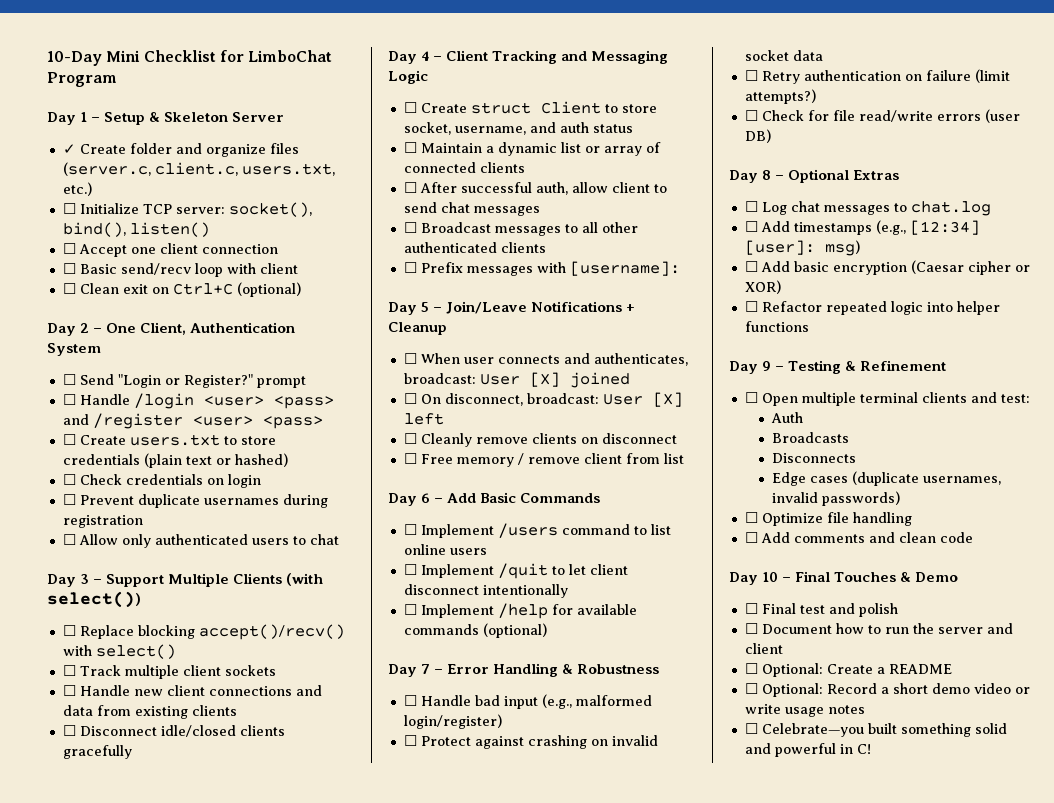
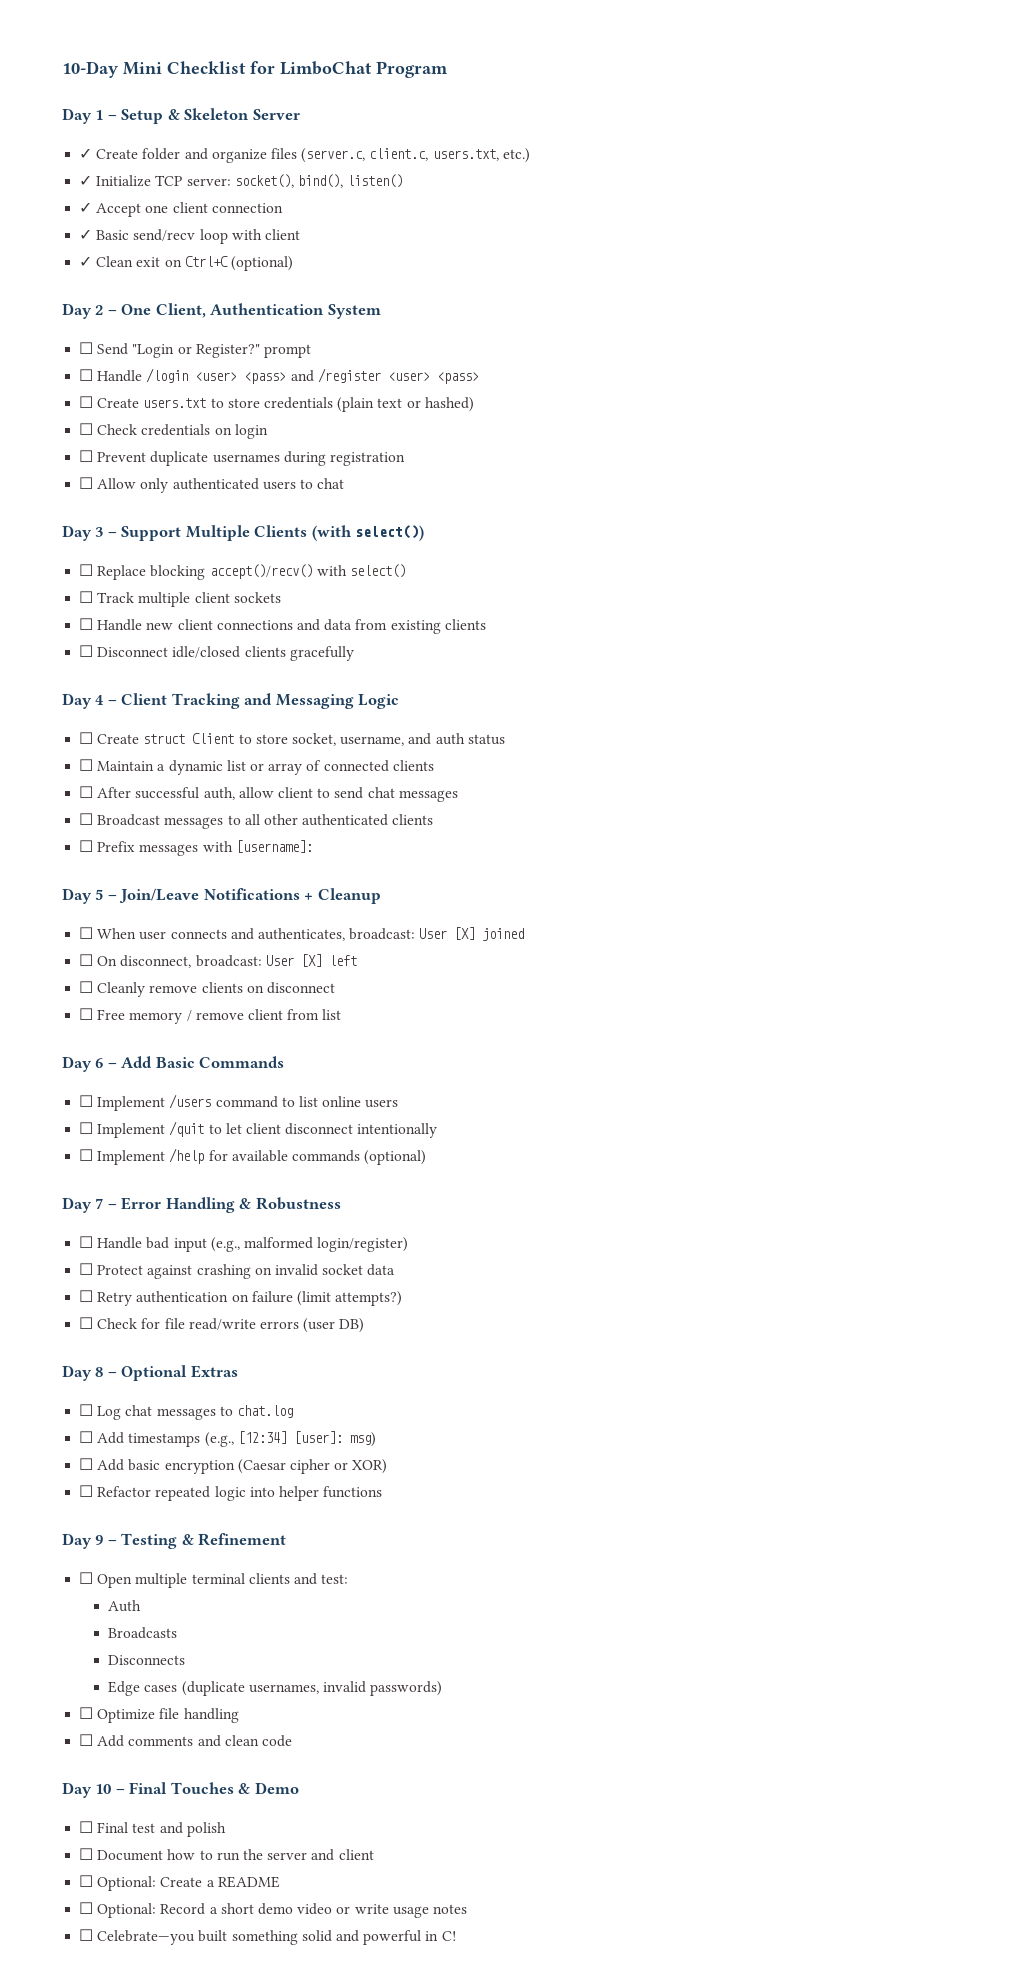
- ☐ Initialize TCP server: socket(), bind(), listen()
+ ✓ Initialize TCP server: socket(), bind(), listen()
- ☐ Accept one client connection
+ ✓ Accept one client connection
- ☐ Basic send/recv loop with client
+ ✓ Basic send/recv loop with client
- ☐ Clean exit on Ctrl+C (optional)
+ ✓ Clean exit on Ctrl+C (optional)

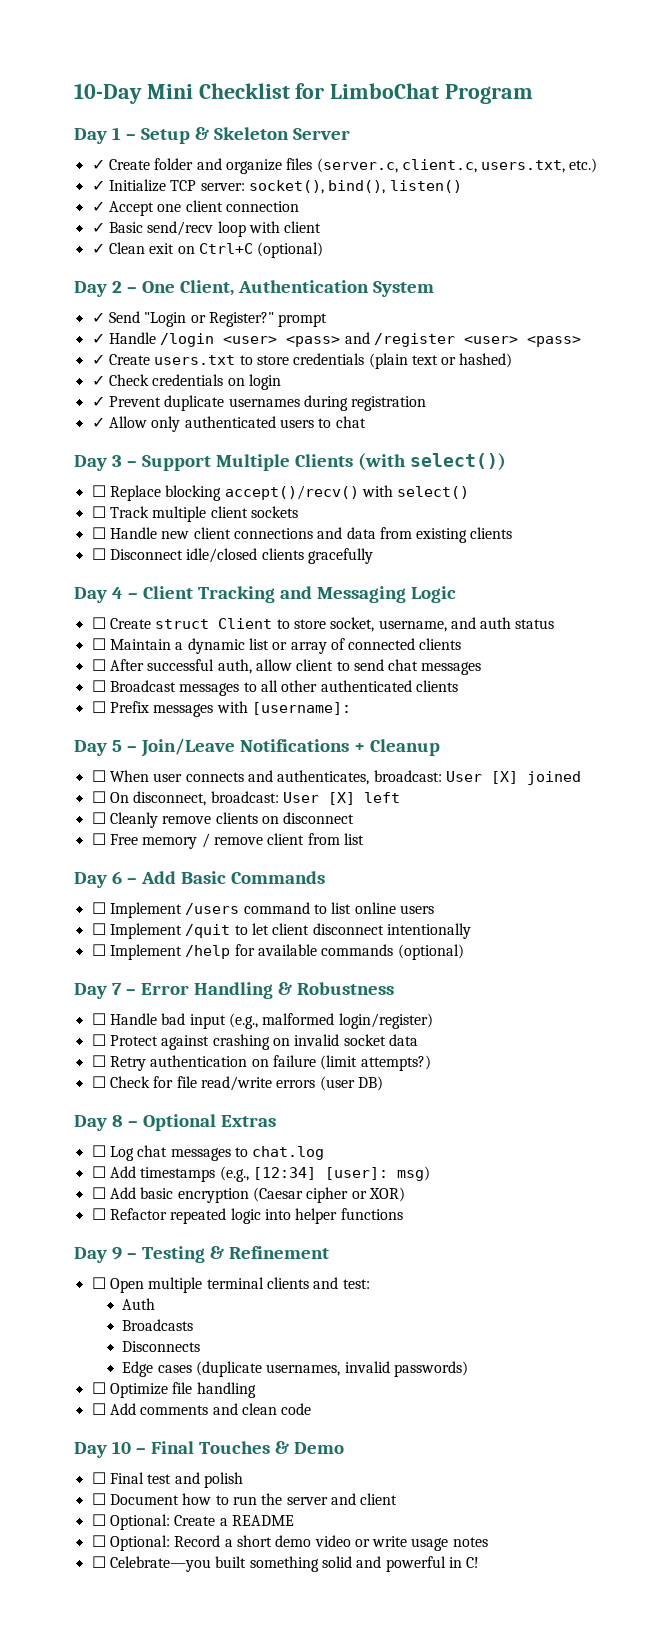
- ☐ Send "Login or Register?" prompt
+ ✓ Send "Login or Register?" prompt
- ☐ Handle /login <user> <pass> and /register <user> <pass>
+ ✓ Handle /login <user> <pass> and /register <user> <pass>
- ☐ Create users.txt to store credentials (plain text or hashed)
+ ✓ Create users.txt to store credentials (plain text or hashed)
- ☐ Check credentials on login
+ ✓ Check credentials on login
- ☐ Prevent duplicate usernames during registration
+ ✓ Prevent duplicate usernames during registration
- ☐ Allow only authenticated users to chat
+ ✓ Allow only authenticated users to chat

